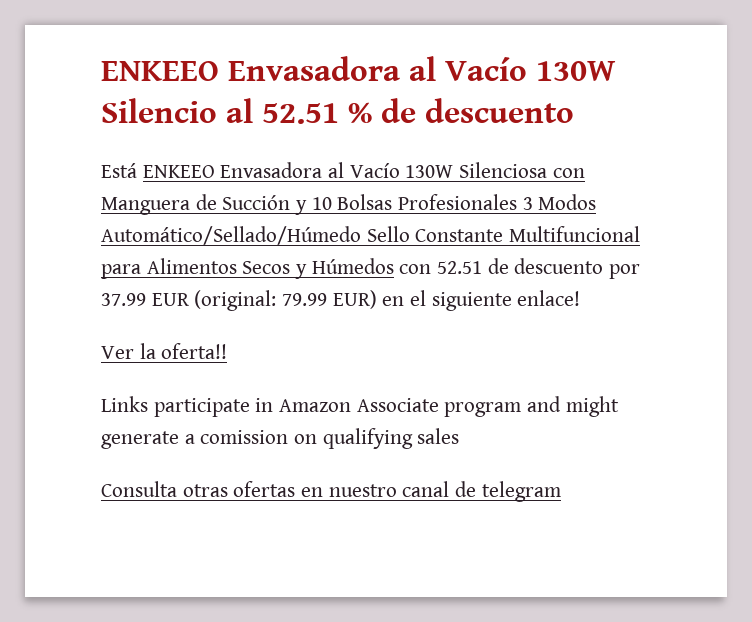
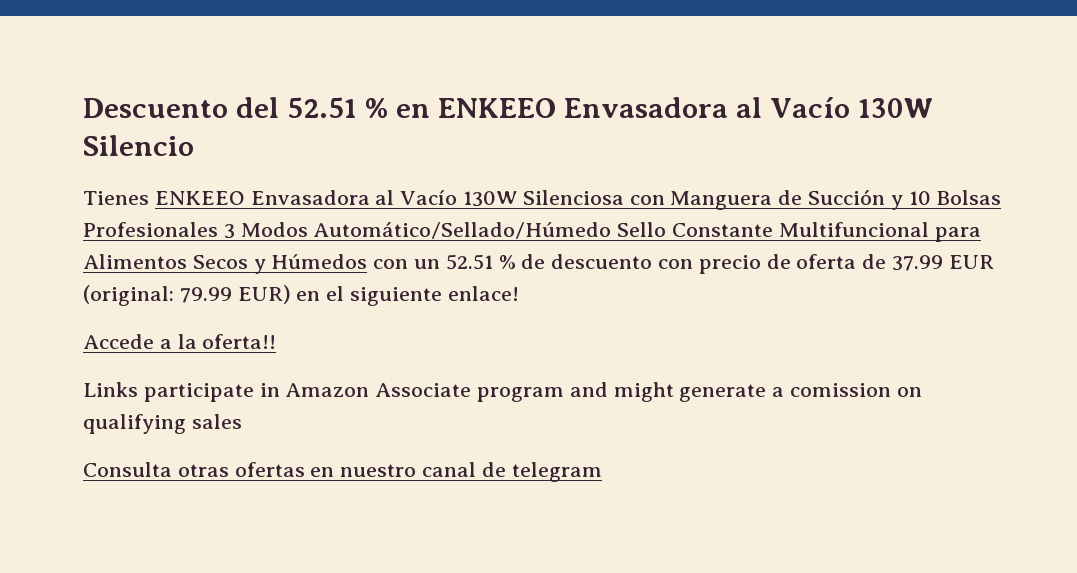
- ENKEEO Envasadora al Vacío 130W Silencio al 52.51 % de descuento
- Está ENKEEO Envasadora al Vacío 130W Silenciosa con Manguera de Succión y 10 Bolsas Profesionales 3 Modos Automático/Sellado/Húmedo Sello Constante Multifuncional para Alimentos Secos y Húmedos con 52.51 de descuento por 37.99 EUR (original: 79.99 EUR) en el siguiente enlace!
+ Descuento del 52.51 % en ENKEEO Envasadora al Vacío 130W Silencio
+ Tienes ENKEEO Envasadora al Vacío 130W Silenciosa con Manguera de Succión y 10 Bolsas Profesionales 3 Modos Automático/Sellado/Húmedo Sello Constante Multifuncional para Alimentos Secos y Húmedos con un 52.51 % de descuento con precio de oferta de 37.99 EUR (original: 79.99 EUR) en el siguiente enlace!
- Ver la oferta!!
+ Accede a la oferta!!

